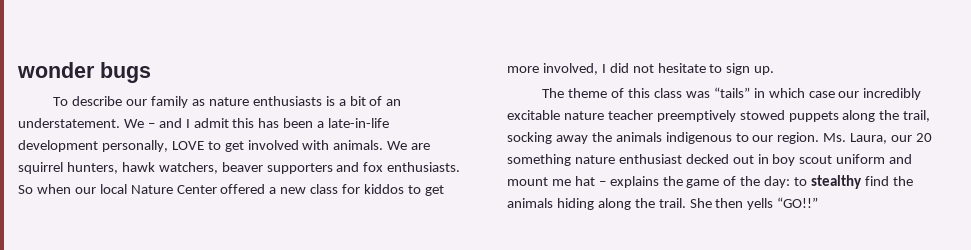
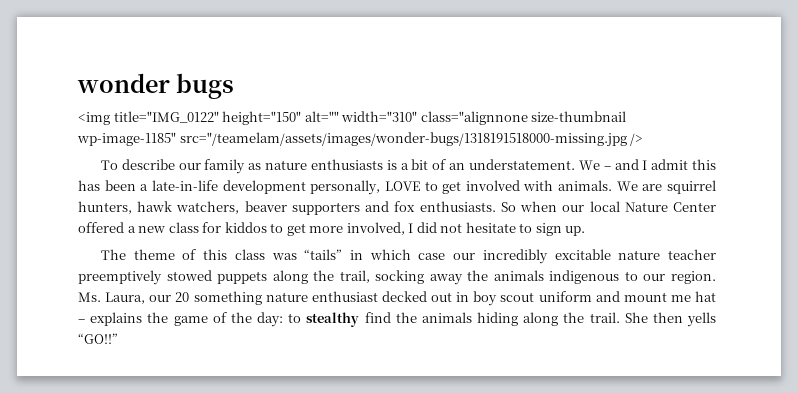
+ <img title="IMG_0122" height="150" alt="" width="310" class="alignnone size-thumbnail wp-image-1185" src="/teamelam/assets/images/wonder-bugs/1318191518000-missing.jpg />

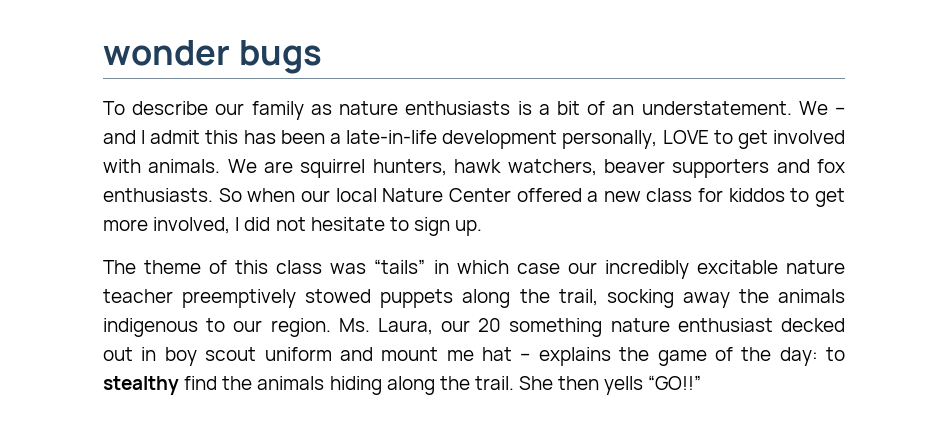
- <img title="IMG_0122" height="150" alt="" width="310" class="alignnone size-thumbnail wp-image-1185" src="/teamelam/assets/images/wonder-bugs/1318191518000-missing.jpg />

